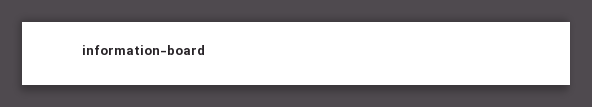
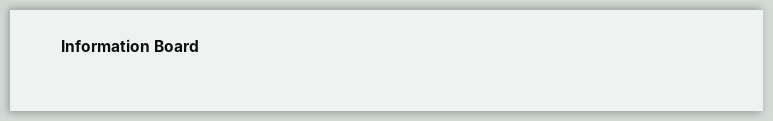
- information-board
+ Information Board

